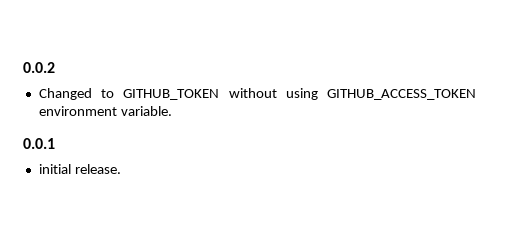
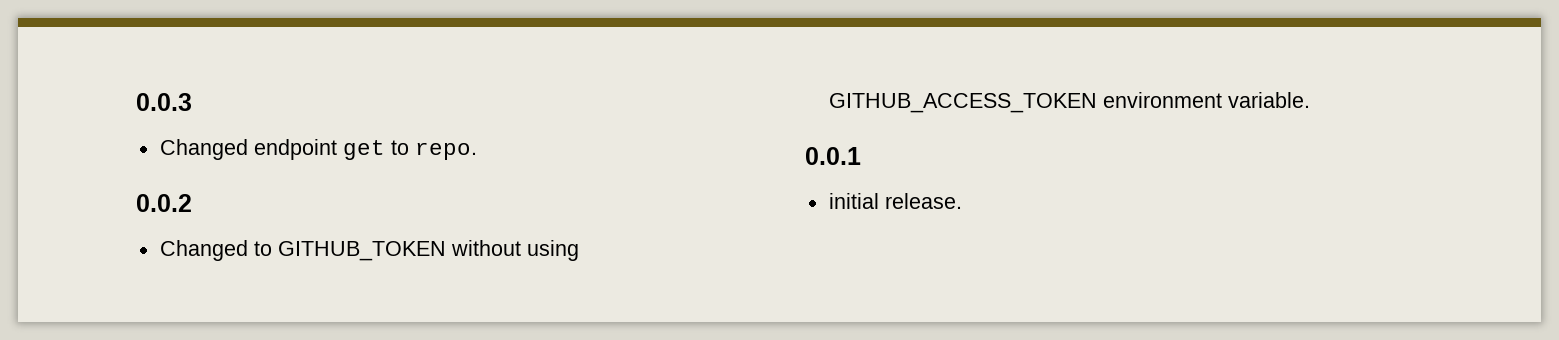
+ 0.0.3
+ Changed endpoint get to repo.

